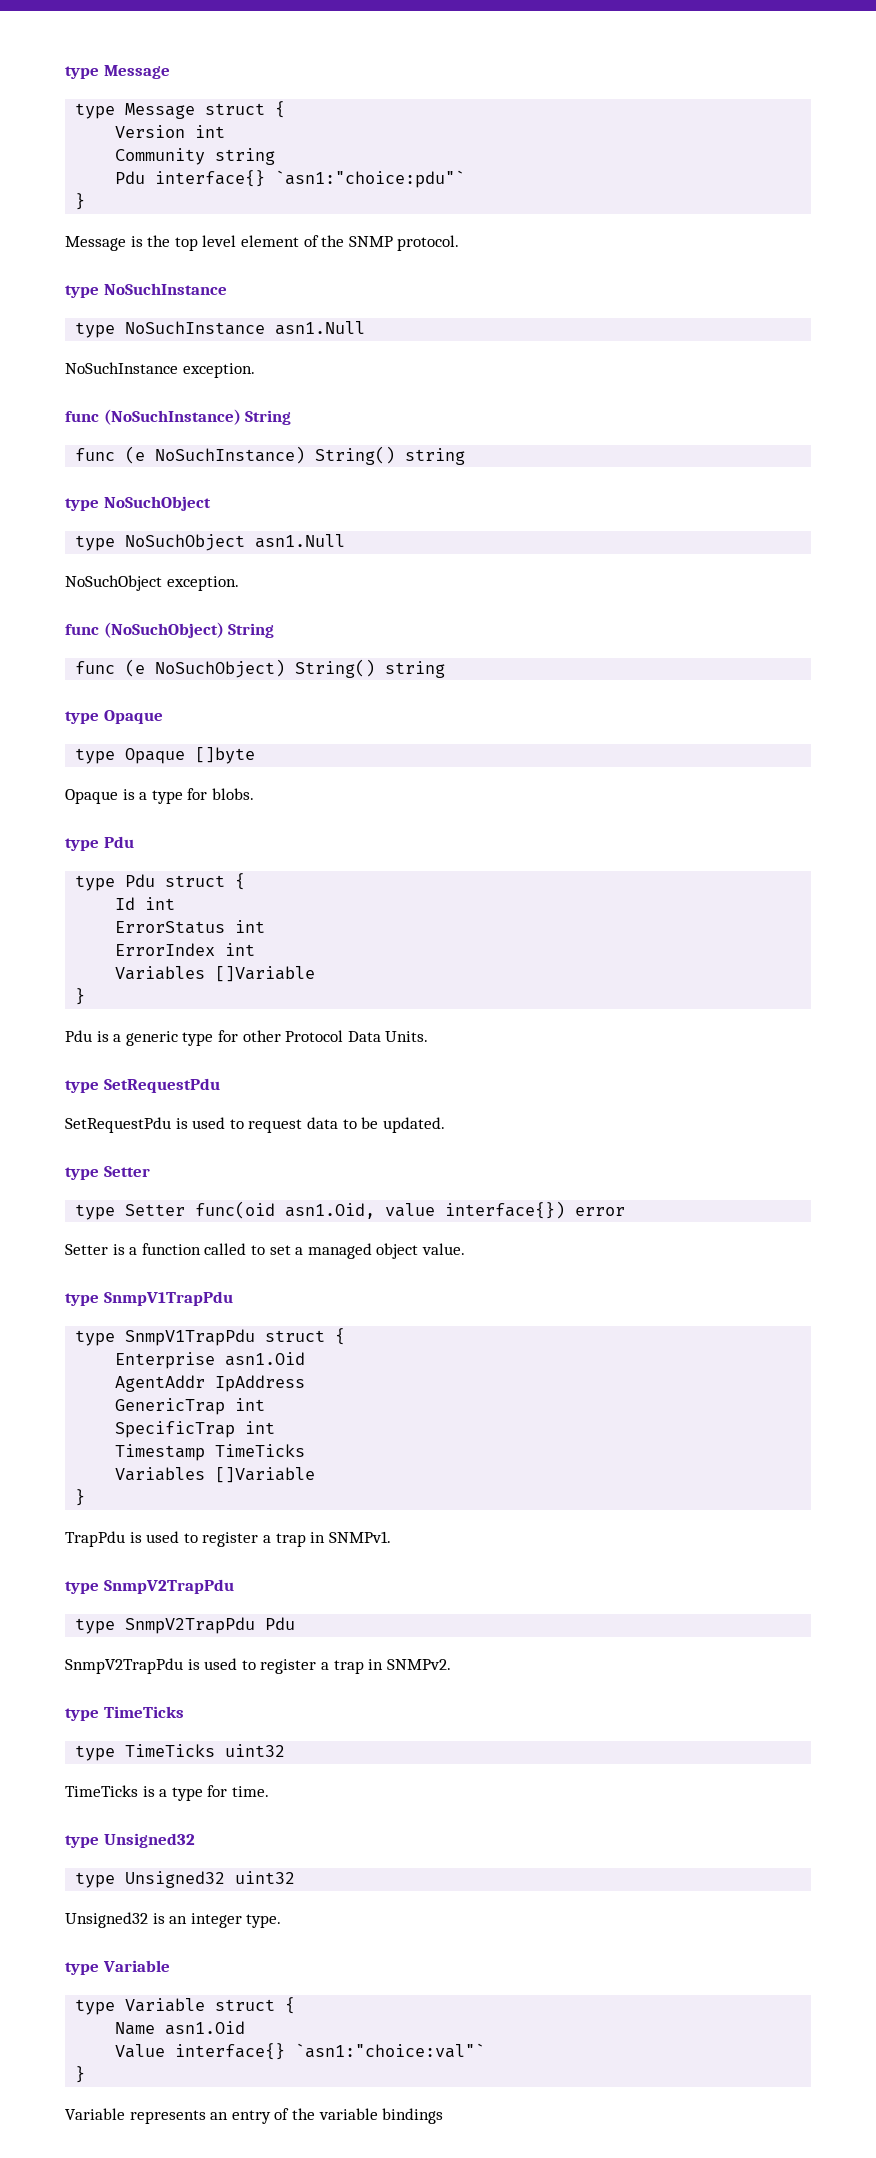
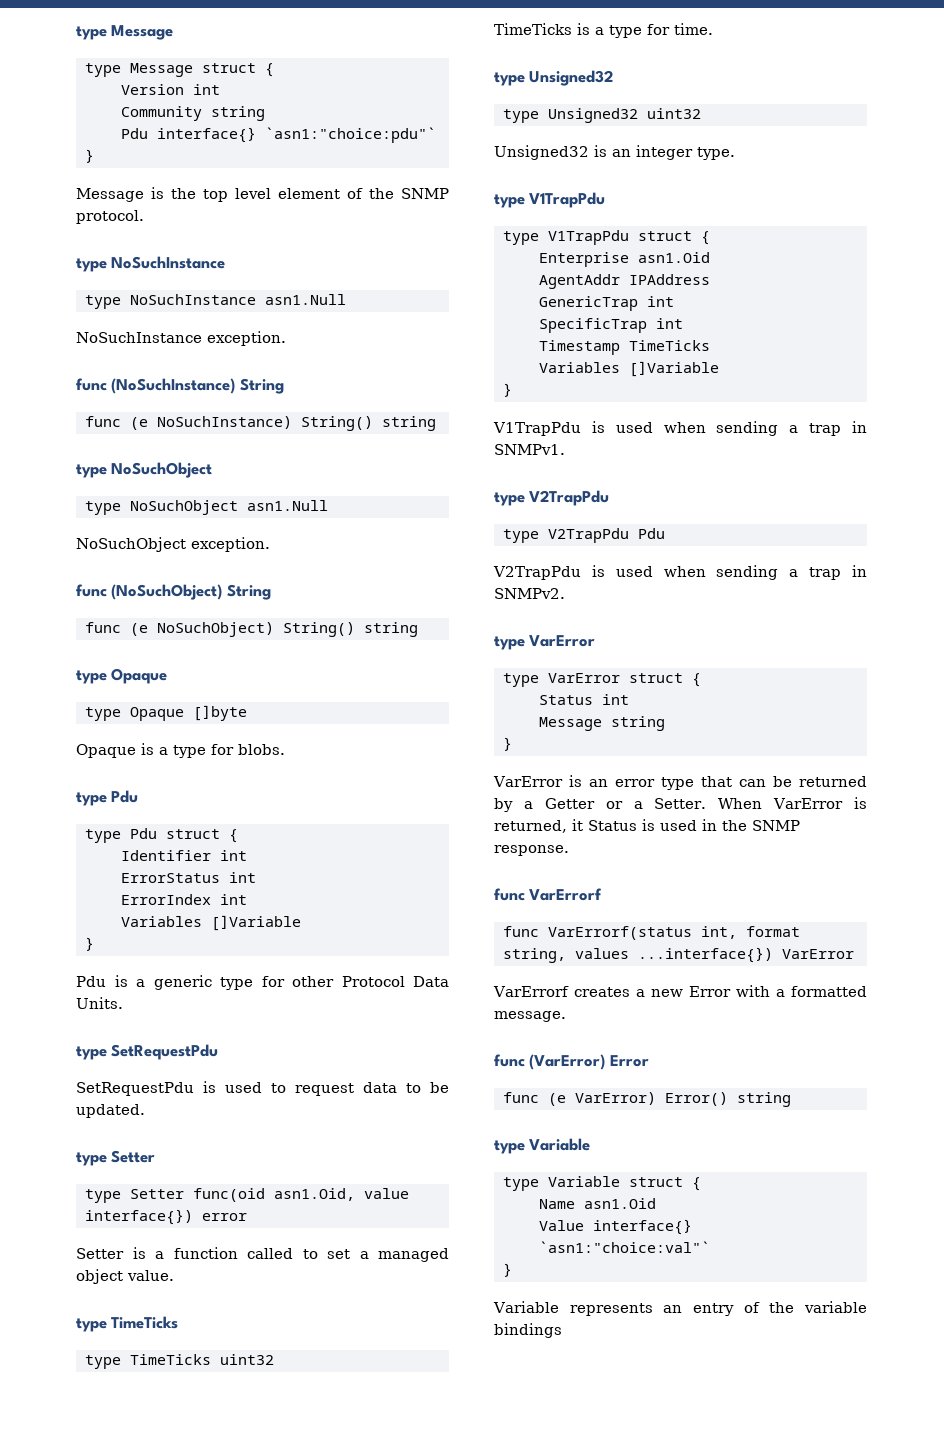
- Id int
+ Identifier int
  Setter is a function called to set a managed object value.
- type SnmpV1TrapPdu
- type SnmpV1TrapPdu struct {
- Enterprise asn1.Oid
- AgentAddr IpAddress
- GenericTrap int
- SpecificTrap int
- Timestamp TimeTicks
- Variables []Variable
- }
- TrapPdu is used to register a trap in SNMPv1.
- type SnmpV2TrapPdu
- type SnmpV2TrapPdu Pdu
- SnmpV2TrapPdu is used to register a trap in SNMPv2.
  Unsigned32 is an integer type.
+ type V1TrapPdu
+ type V1TrapPdu struct {
+ Enterprise asn1.Oid
+ AgentAddr IPAddress
+ GenericTrap int
+ SpecificTrap int
+ Timestamp TimeTicks
+ Variables []Variable
+ }
+ V1TrapPdu is used when sending a trap in SNMPv1.
+ type V2TrapPdu
+ type V2TrapPdu Pdu
+ V2TrapPdu is used when sending a trap in SNMPv2.
+ type VarError
+ type VarError struct {
+ Status int
+ Message string
+ }
+ VarError is an error type that can be returned by a Getter or a Setter. When VarError is returned, it Status is used in the SNMP response.
+ func VarErrorf
+ func VarErrorf(status int, format string, values ...interface{}) VarError
+ VarErrorf creates a new Error with a formatted message.
+ func (VarError) Error
+ func (e VarError) Error() string

